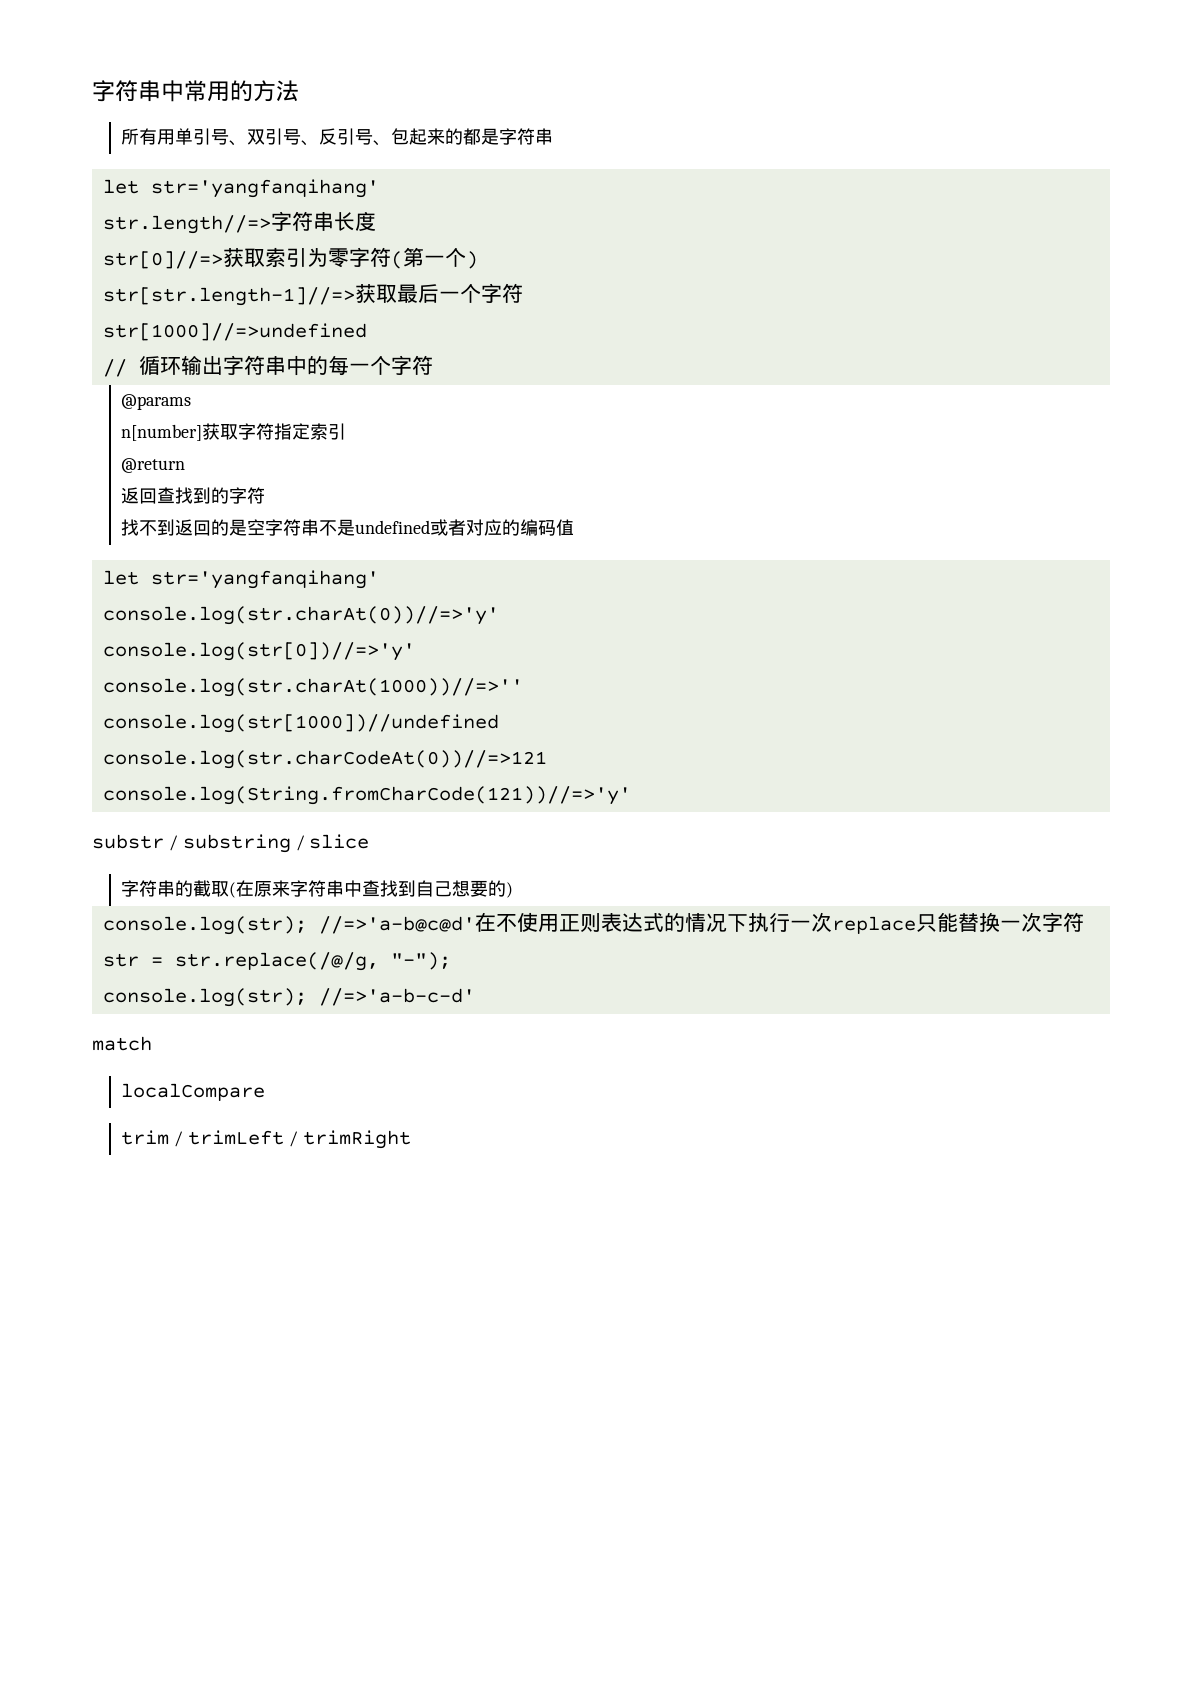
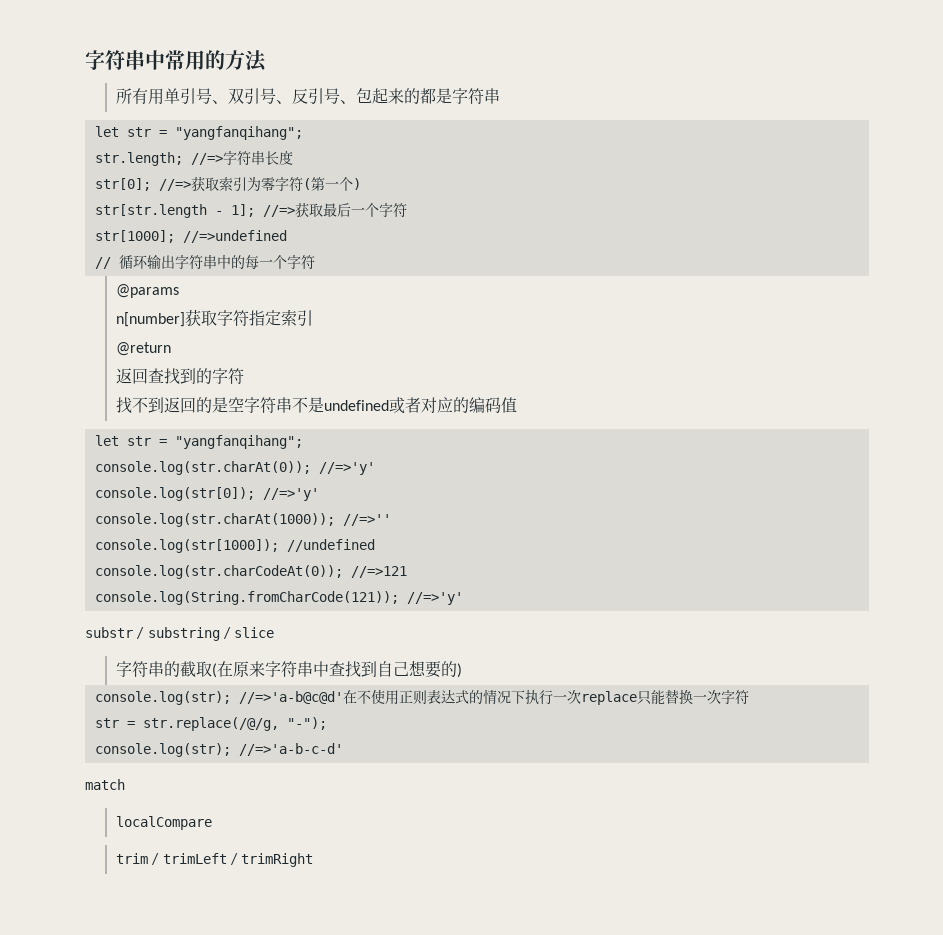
  所有用单引号、双引号、反引号、包起来的都是字符串
- let str='yangfanqihang'
- str.length//=>字符串长度
+ let str = "yangfanqihang";
+ str.length; //=>字符串长度
- str[0]//=>获取索引为零字符(第一个)
+ str[0]; //=>获取索引为零字符(第一个)
- str[str.length-1]//=>获取最后一个字符
+ str[str.length - 1]; //=>获取最后一个字符
- str[1000]//=>undefined
+ str[1000]; //=>undefined
  找不到返回的是空字符串不是undefined或者对应的编码值
- let str='yangfanqihang'
- console.log(str.charAt(0))//=>'y'
- console.log(str[0])//=>'y'
- console.log(str.charAt(1000))//=>''
- console.log(str[1000])//undefined
- console.log(str.charCodeAt(0))//=>121
- console.log(String.fromCharCode(121))//=>'y'
+ let str = "yangfanqihang";
+ console.log(str.charAt(0)); //=>'y'
+ console.log(str[0]); //=>'y'
+ console.log(str.charAt(1000)); //=>''
+ console.log(str[1000]); //undefined
+ console.log(str.charCodeAt(0)); //=>121
+ console.log(String.fromCharCode(121)); //=>'y'

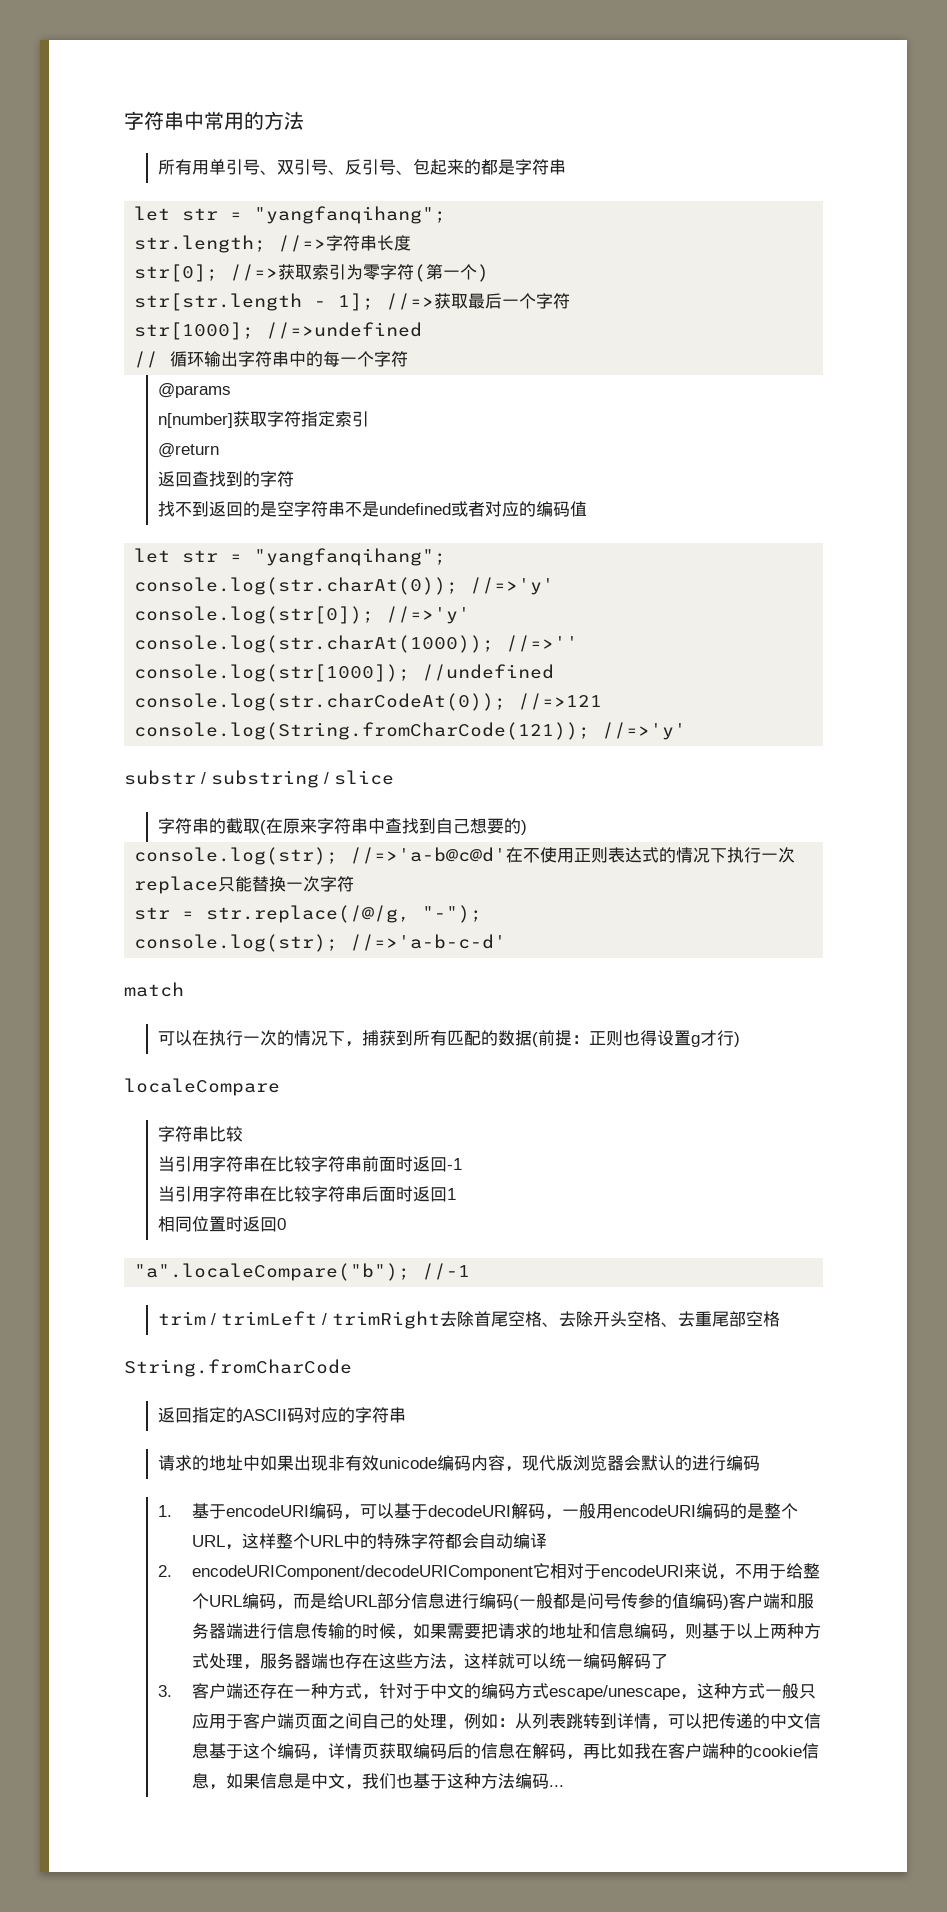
- localCompare
+ 可以在执行一次的情况下，捕获到所有匹配的数据(前提：正则也得设置g才行)
+ localeCompare
+ 字符串比较
+ 当引用字符串在比较字符串前面时返回-1
+ 当引用字符串在比较字符串后面时返回1
+ 相同位置时返回0
+ "a".localeCompare("b"); //-1
- trim / trimLeft / trimRight
+ trim / trimLeft / trimRight去除首尾空格、去除开头空格、去重尾部空格
+ String.fromCharCode
+ 返回指定的ASCII码对应的字符串
+ 请求的地址中如果出现非有效unicode编码内容，现代版浏览器会默认的进行编码
+ 1.基于encodeURI编码，可以基于decodeURI解码，一般用encodeURI编码的是整个URL，这样整个URL中的特殊字符都会自动编译
+ 2. encodeURIComponent/decodeURIComponent它相对于encodeURI来说，不用于给整个URL编码，而是给URL部分信息进行编码(一般都是问号传参的值编码)客户端和服务器端进行信息传输的时候，如果需要把请求的地址和信息编码，则基于以上两种方式处理，服务器端也存在这些方法，这样就可以统一编码解码了
+ 3.客户端还存在一种方式，针对于中文的编码方式escape/unescape，这种方式一般只应用于客户端页面之间自己的处理，例如：从列表跳转到详情，可以把传递的中文信息基于这个编码，详情页获取编码后的信息在解码，再比如我在客户端种的cookie信息，如果信息是中文，我们也基于这种方法编码...

